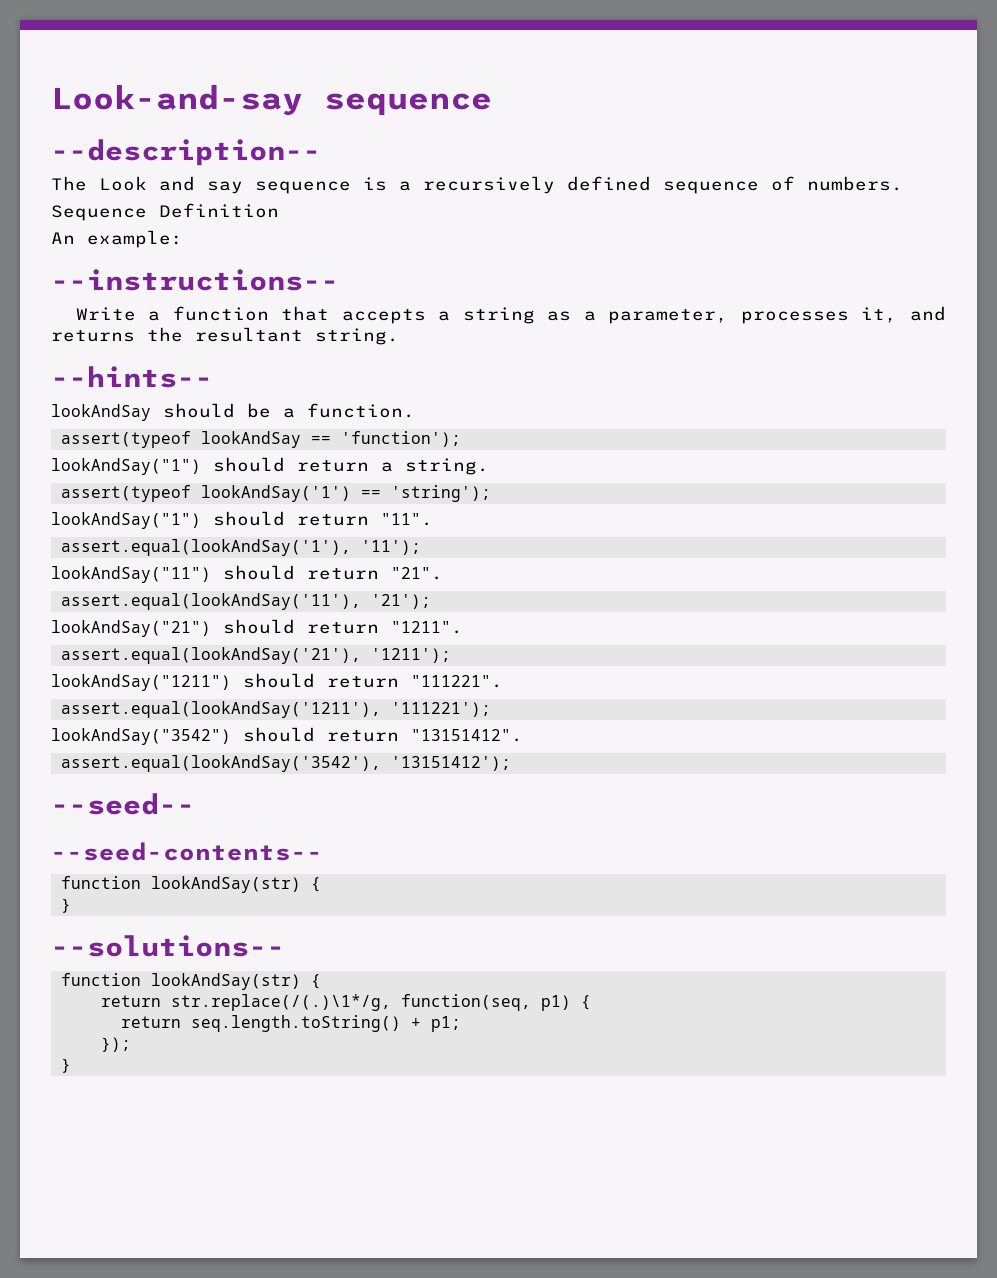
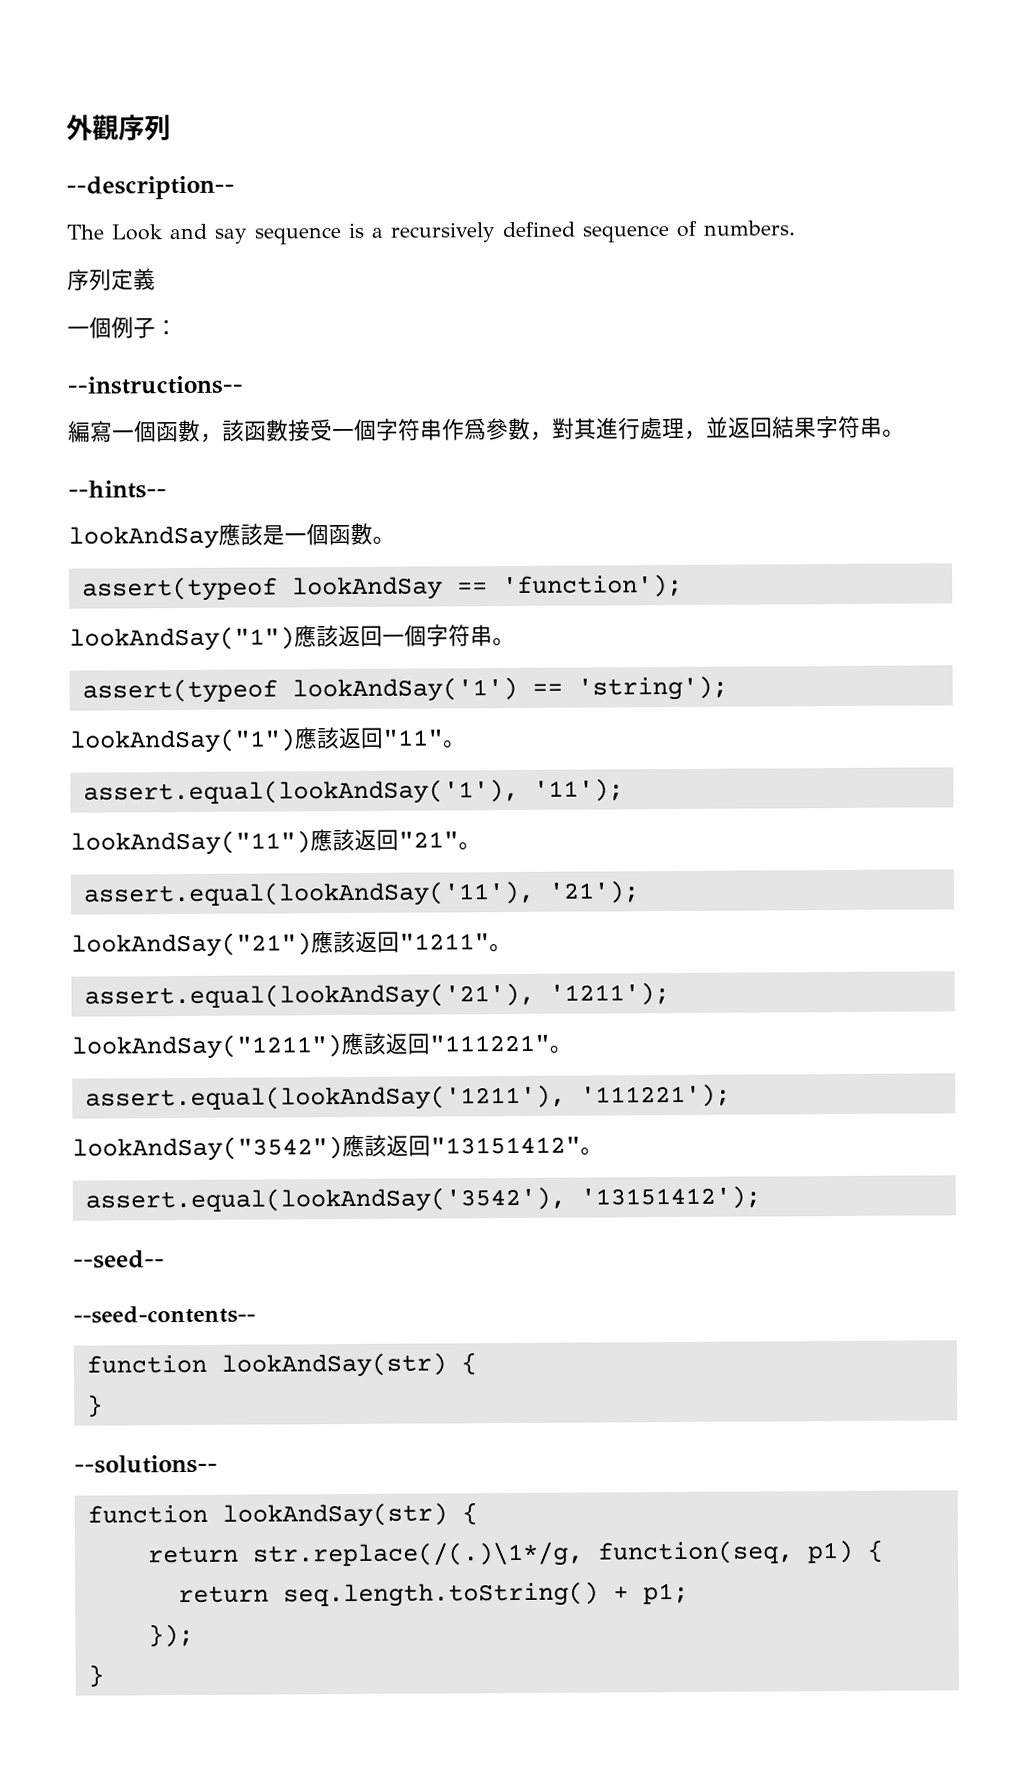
- Look-and-say sequence
+ 外觀序列
- Sequence Definition
- An example:
+ 序列定義
+ 一個例子：
  --instructions--
- Write a function that accepts a string as a parameter, processes it, and returns the resultant string.
+ 編寫一個函數，該函數接受一個字符串作爲參數，對其進行處理，並返回結果字符串。
  --hints--
- lookAndSay should be a function.
+ lookAndSay應該是一個函數。
- lookAndSay("1") should return a string.
+ lookAndSay("1")應該返回一個字符串。
- lookAndSay("1") should return "11".
+ lookAndSay("1")應該返回"11"。
- lookAndSay("11") should return "21".
+ lookAndSay("11")應該返回"21"。
- lookAndSay("21") should return "1211".
+ lookAndSay("21")應該返回"1211"。
- lookAndSay("1211") should return "111221".
+ lookAndSay("1211")應該返回"111221"。
- lookAndSay("3542") should return "13151412".
+ lookAndSay("3542")應該返回"13151412"。

